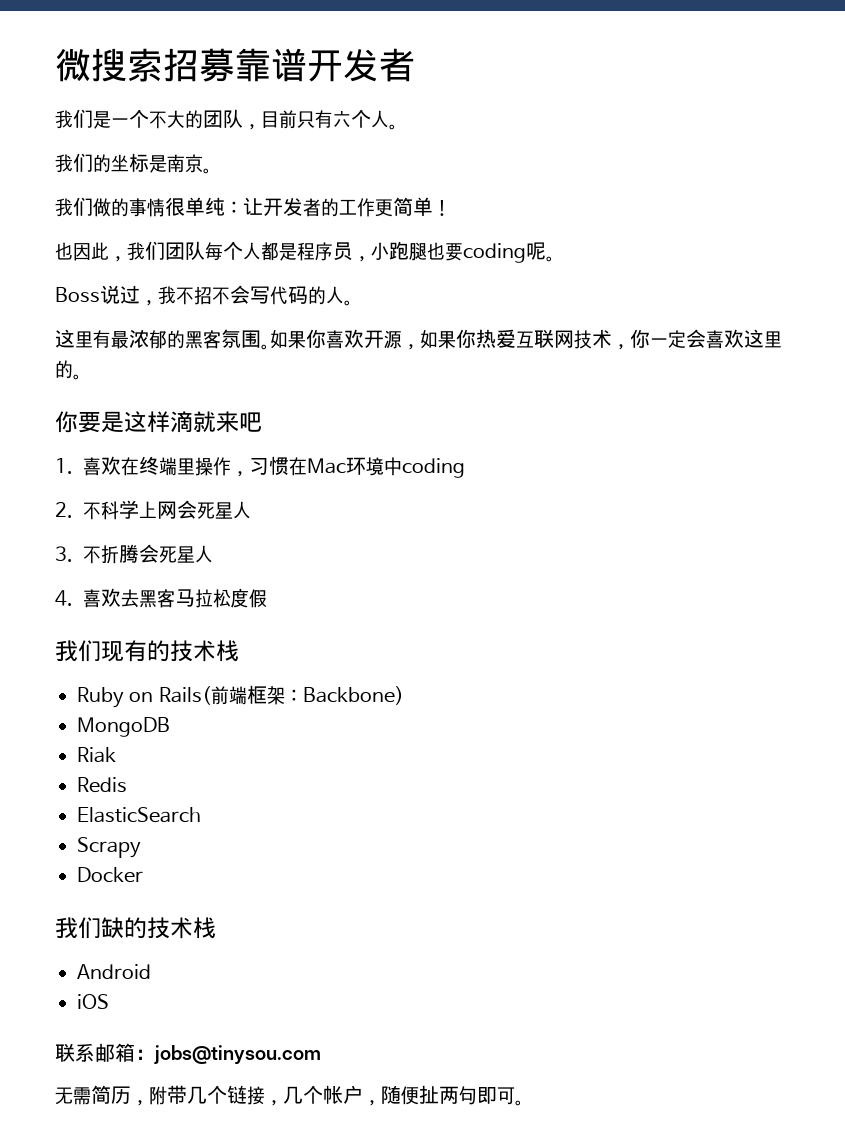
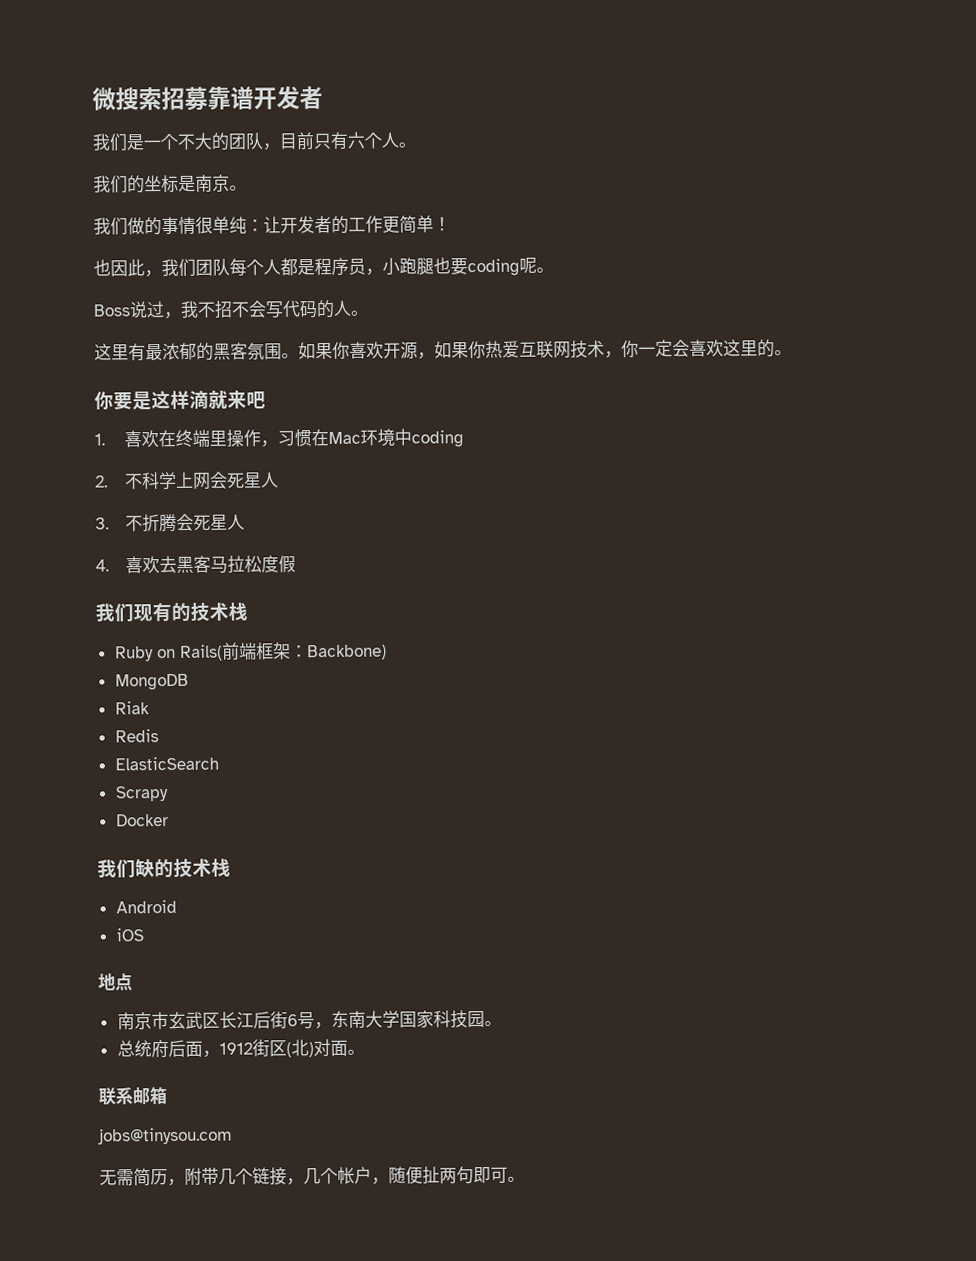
+ 地点
+ 南京市玄武区长江后街6号，东南大学国家科技园。
+ 总统府后面，1912街区(北)对面。
- 联系邮箱：jobs@tinysou.com
+ 联系邮箱
+ jobs@tinysou.com

